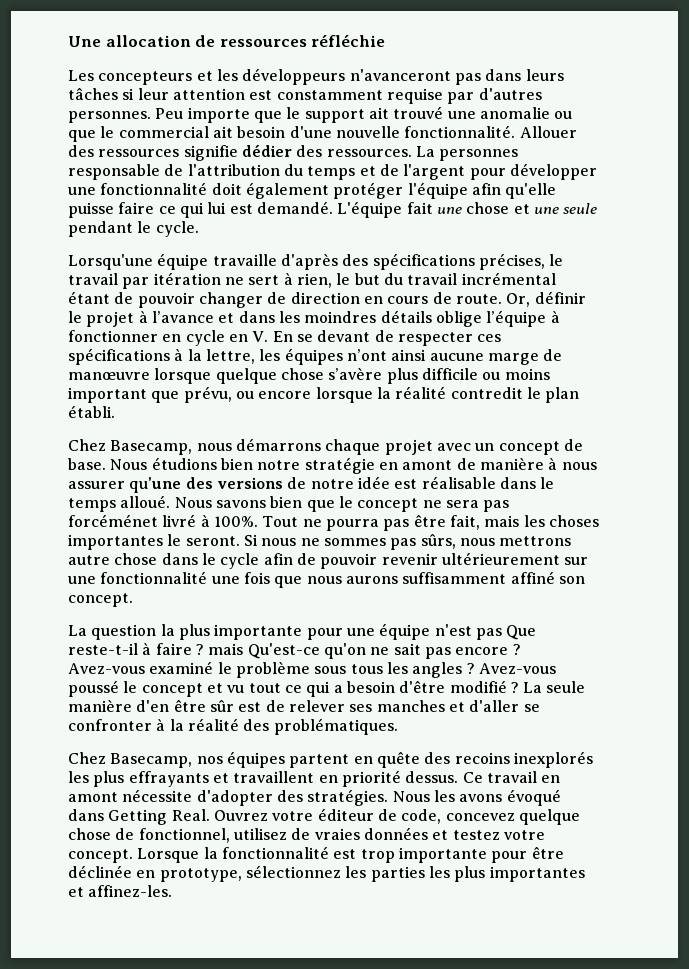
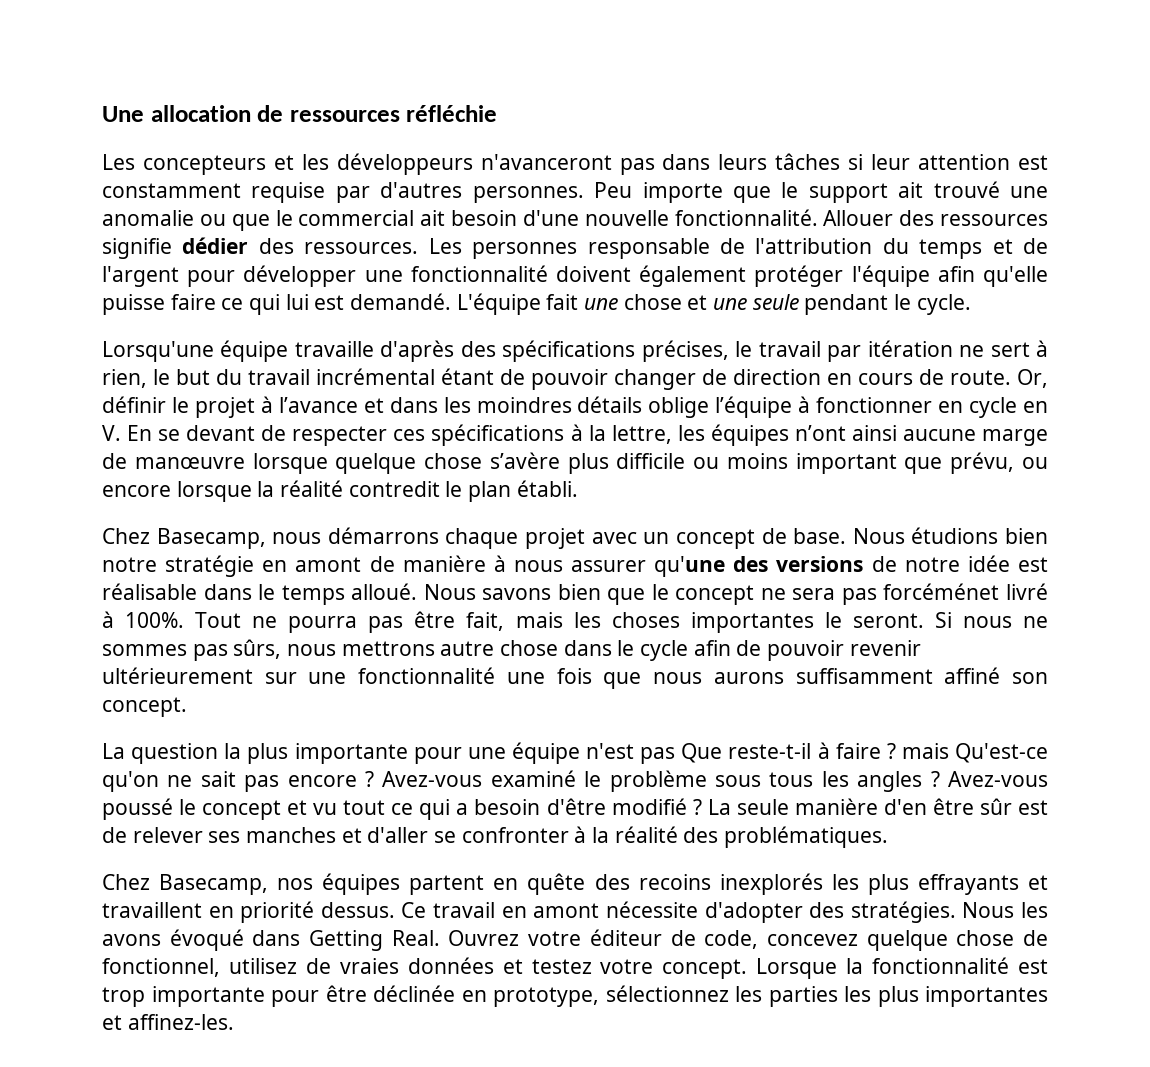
- La personnes responsable de l'attribution du temps et de l'argent pour développer une fonctionnalité doit également protéger l'équipe afin qu'elle puisse faire ce qui lui est demandé.
+ Les personnes responsable de l'attribution du temps et de l'argent pour développer une fonctionnalité doivent également protéger l'équipe afin qu'elle puisse faire ce qui lui est demandé.

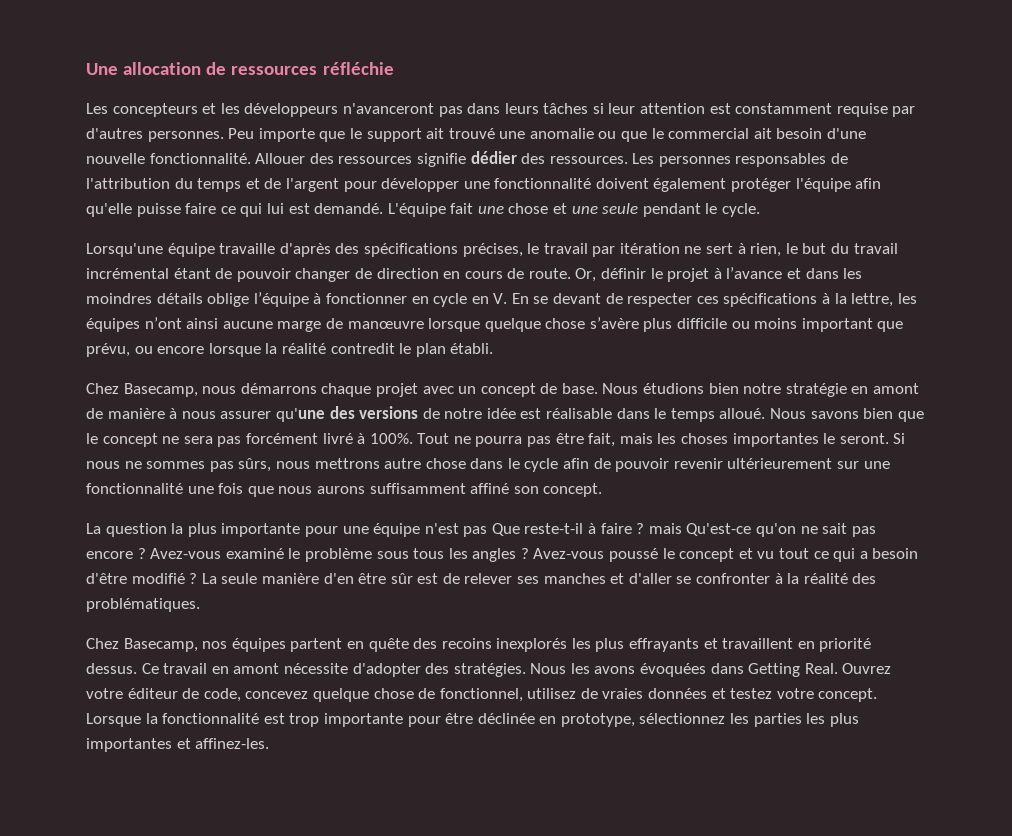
- Les personnes responsable de l'attribution du temps et de l'argent pour développer une fonctionnalité doivent également protéger l'équipe afin qu'elle puisse faire ce qui lui est demandé.
+ Les personnes responsables de l'attribution du temps et de l'argent pour développer une fonctionnalité doivent également protéger l'équipe afin qu'elle puisse faire ce qui lui est demandé.
- Nous savons bien que le concept ne sera pas forcéménet livré à 100%.
+ Nous savons bien que le concept ne sera pas forcément livré à 100%.
- Nous les avons évoqué dans Getting Real.
+ Nous les avons évoquées dans Getting Real.

